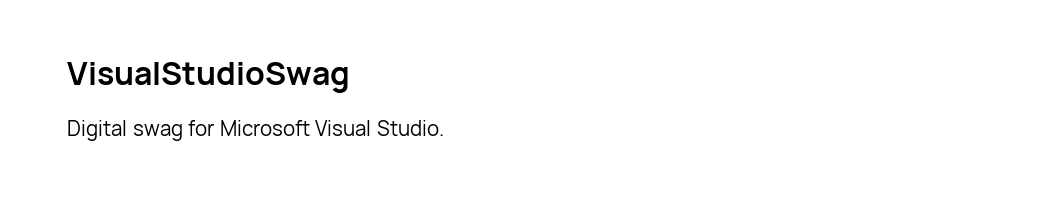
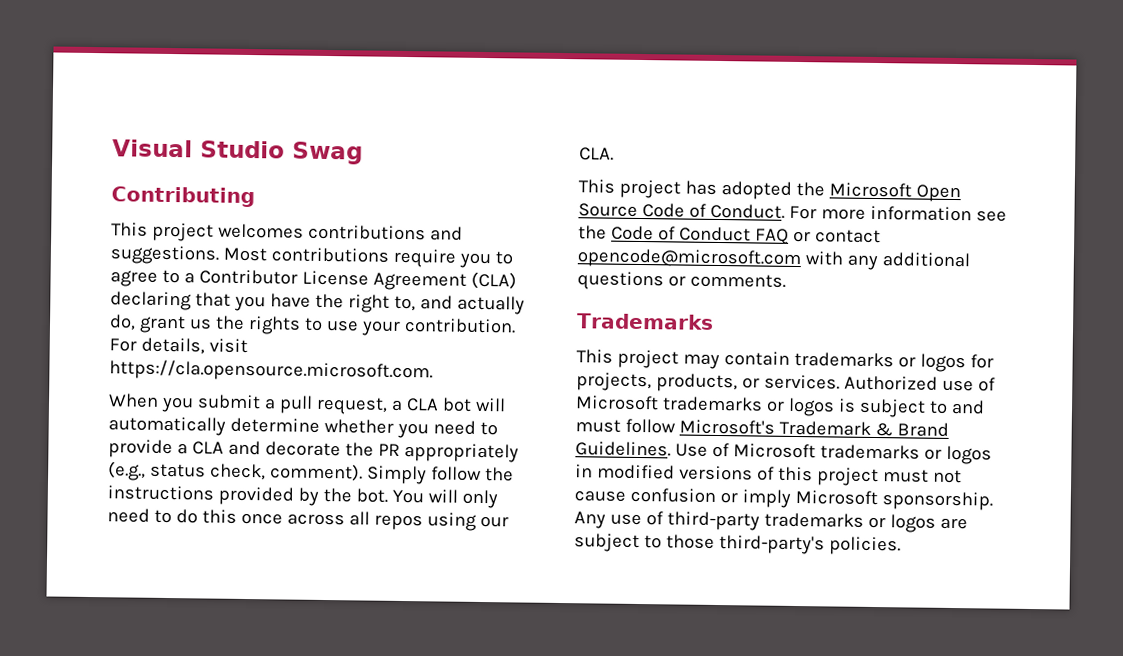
- VisualStudioSwag
- Digital swag for Microsoft Visual Studio.
+ Visual Studio Swag
+ Contributing
+ This project welcomes contributions and suggestions. Most contributions require you to agree to a Contributor License Agreement (CLA) declaring that you have the right to, and actually do, grant us the rights to use your contribution. For details, visit https://cla.opensource.microsoft.com.
+ When you submit a pull request, a CLA bot will automatically determine whether you need to provide a CLA and decorate the PR appropriately (e.g., status check, comment). Simply follow the instructions provided by the bot. You will only need to do this once across all repos using our CLA.
+ This project has adopted the Microsoft Open Source Code of Conduct. For more information see the Code of Conduct FAQ or contact opencode@microsoft.com with any additional questions or comments.
+ Trademarks
+ This project may contain trademarks or logos for projects, products, or services. Authorized use of Microsoft trademarks or logos is subject to and must follow Microsoft's Trademark & Brand Guidelines. Use of Microsoft trademarks or logos in modified versions of this project must not cause confusion or imply Microsoft sponsorship. Any use of third-party trademarks or logos are subject to those third-party's policies.

